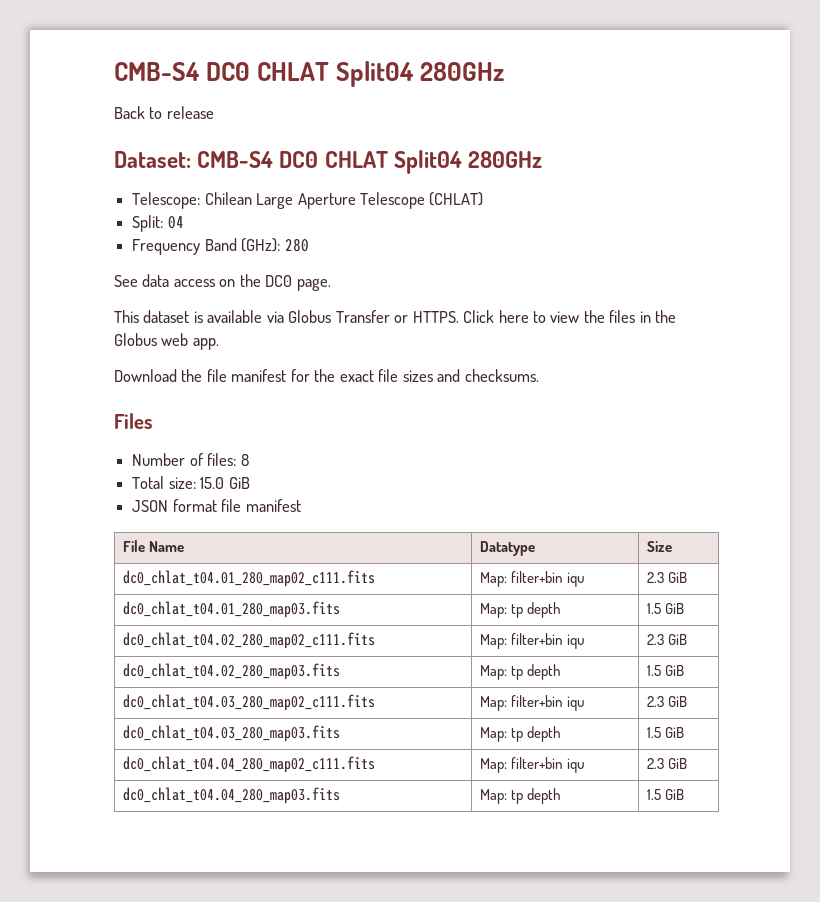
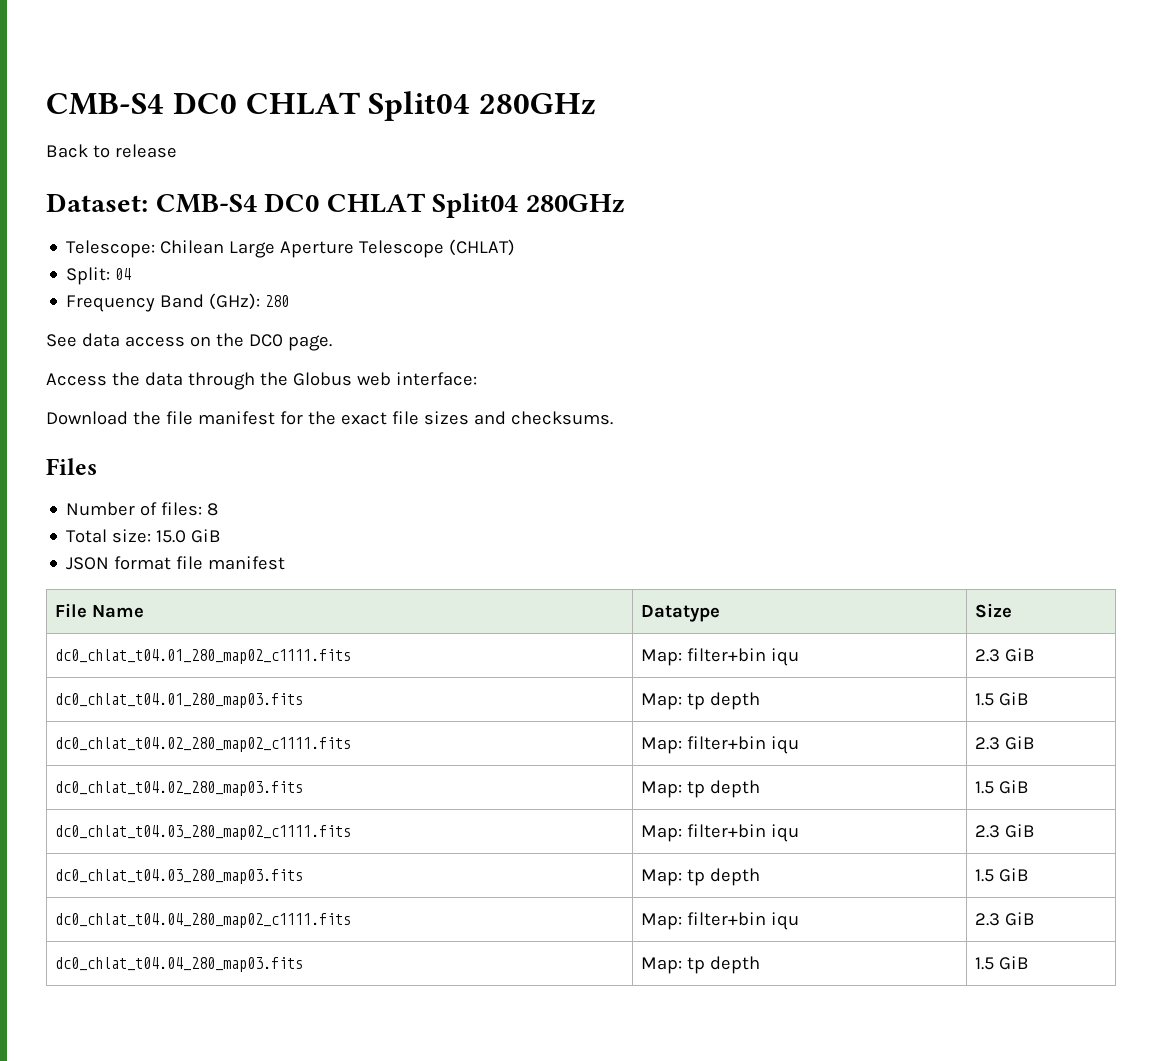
- This dataset is available via Globus Transfer or HTTPS. Click here to view the files in the Globus web app.
+ Access the data through the Globus web interface:
- dc0_chlat_t04.01_280_map02_c111.fits | Map: filter+bin iqu | 2.3 GiB
+ dc0_chlat_t04.01_280_map02_c1111.fits | Map: filter+bin iqu | 2.3 GiB
- dc0_chlat_t04.02_280_map02_c111.fits | Map: filter+bin iqu | 2.3 GiB
+ dc0_chlat_t04.02_280_map02_c1111.fits | Map: filter+bin iqu | 2.3 GiB
- dc0_chlat_t04.03_280_map02_c111.fits | Map: filter+bin iqu | 2.3 GiB
+ dc0_chlat_t04.03_280_map02_c1111.fits | Map: filter+bin iqu | 2.3 GiB
- dc0_chlat_t04.04_280_map02_c111.fits | Map: filter+bin iqu | 2.3 GiB
+ dc0_chlat_t04.04_280_map02_c1111.fits | Map: filter+bin iqu | 2.3 GiB

